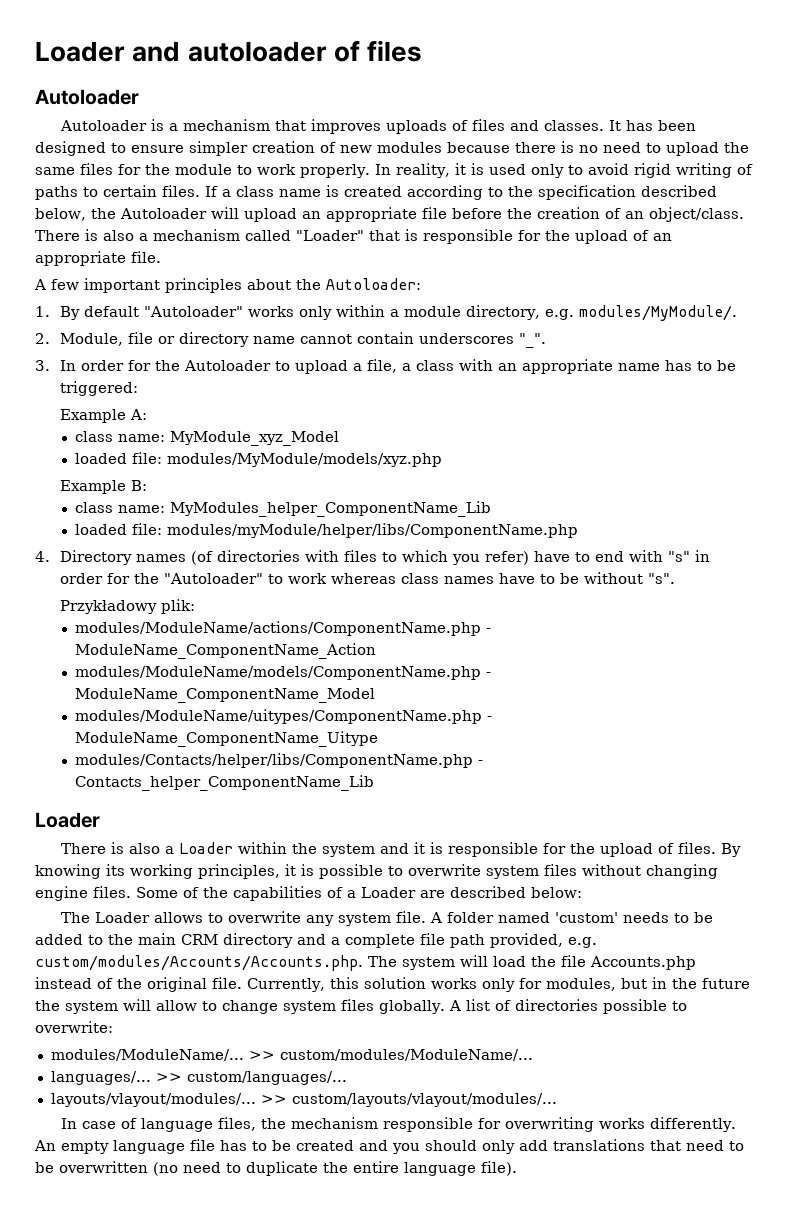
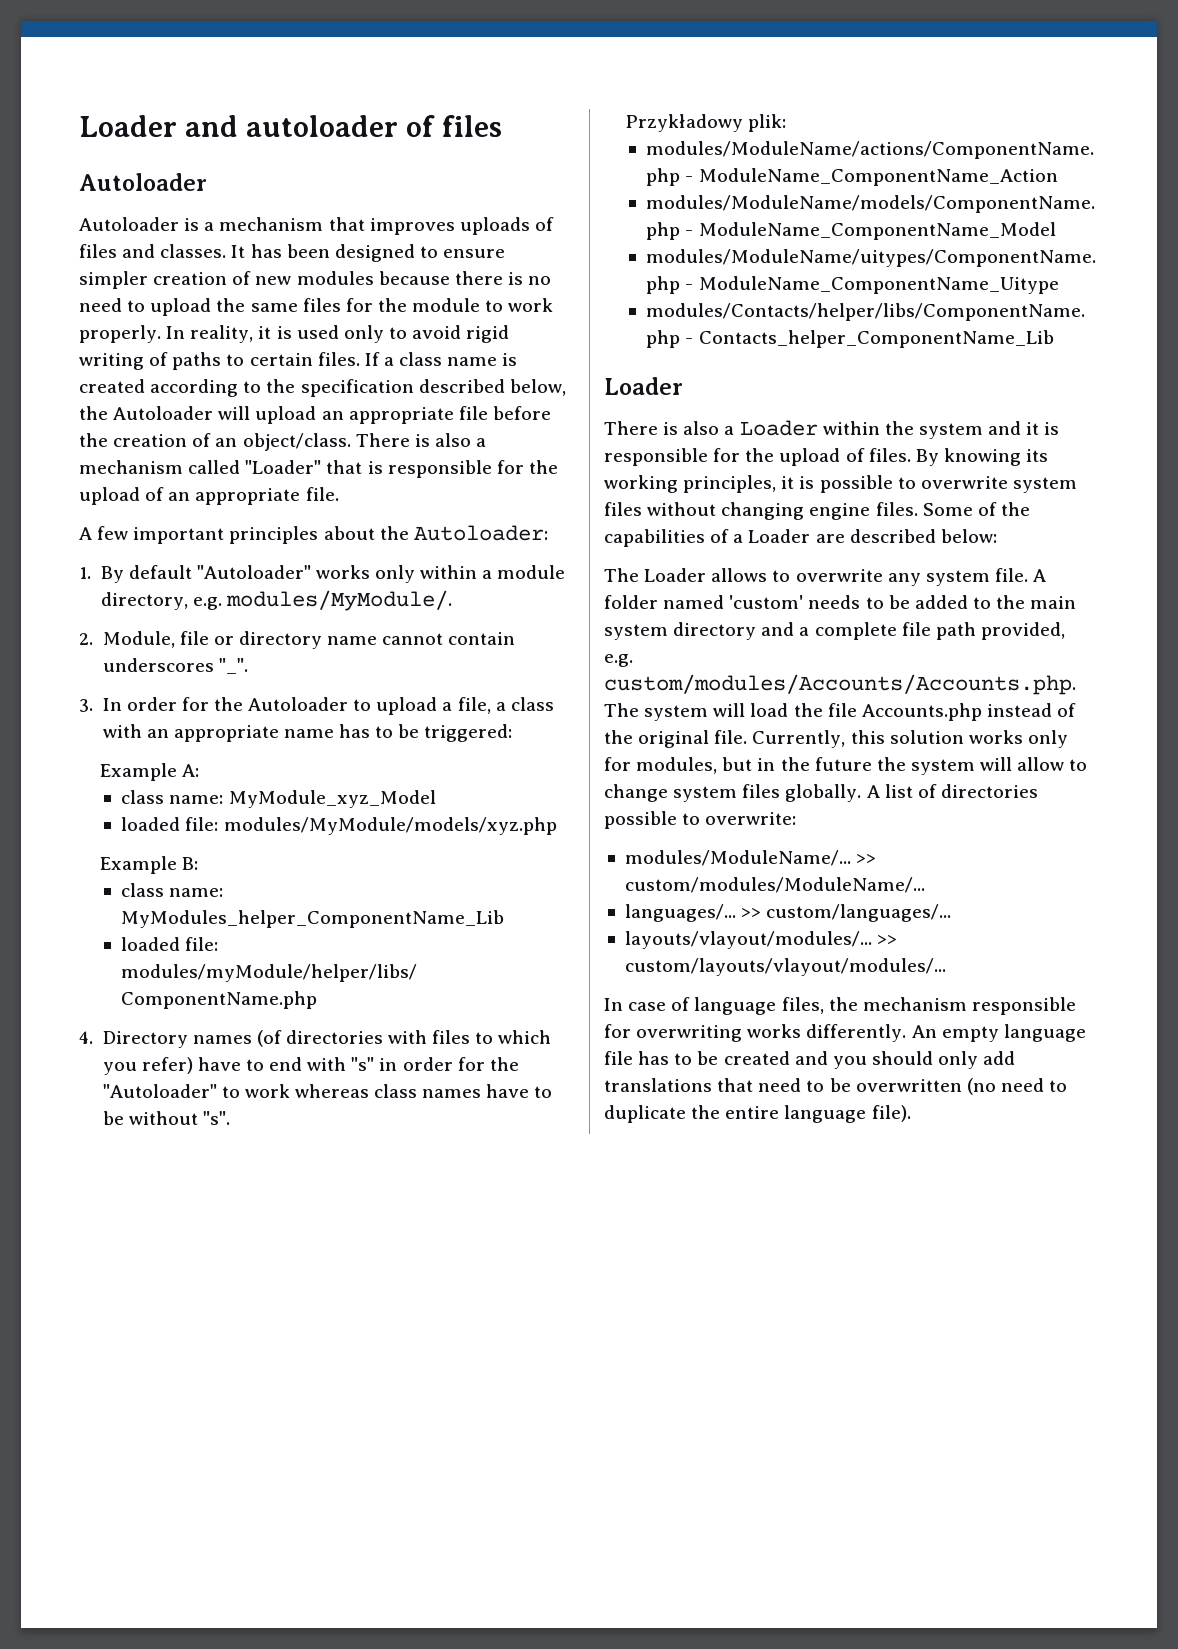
- A folder named 'custom' needs to be added to the main CRM directory and a complete file path provided, e.g. custom/modules/Accounts/Accounts.php. The system will load the file Accounts.php instead of the original file.
+ A folder named 'custom' needs to be added to the main system directory and a complete file path provided, e.g. custom/modules/Accounts/Accounts.php. The system will load the file Accounts.php instead of the original file.

